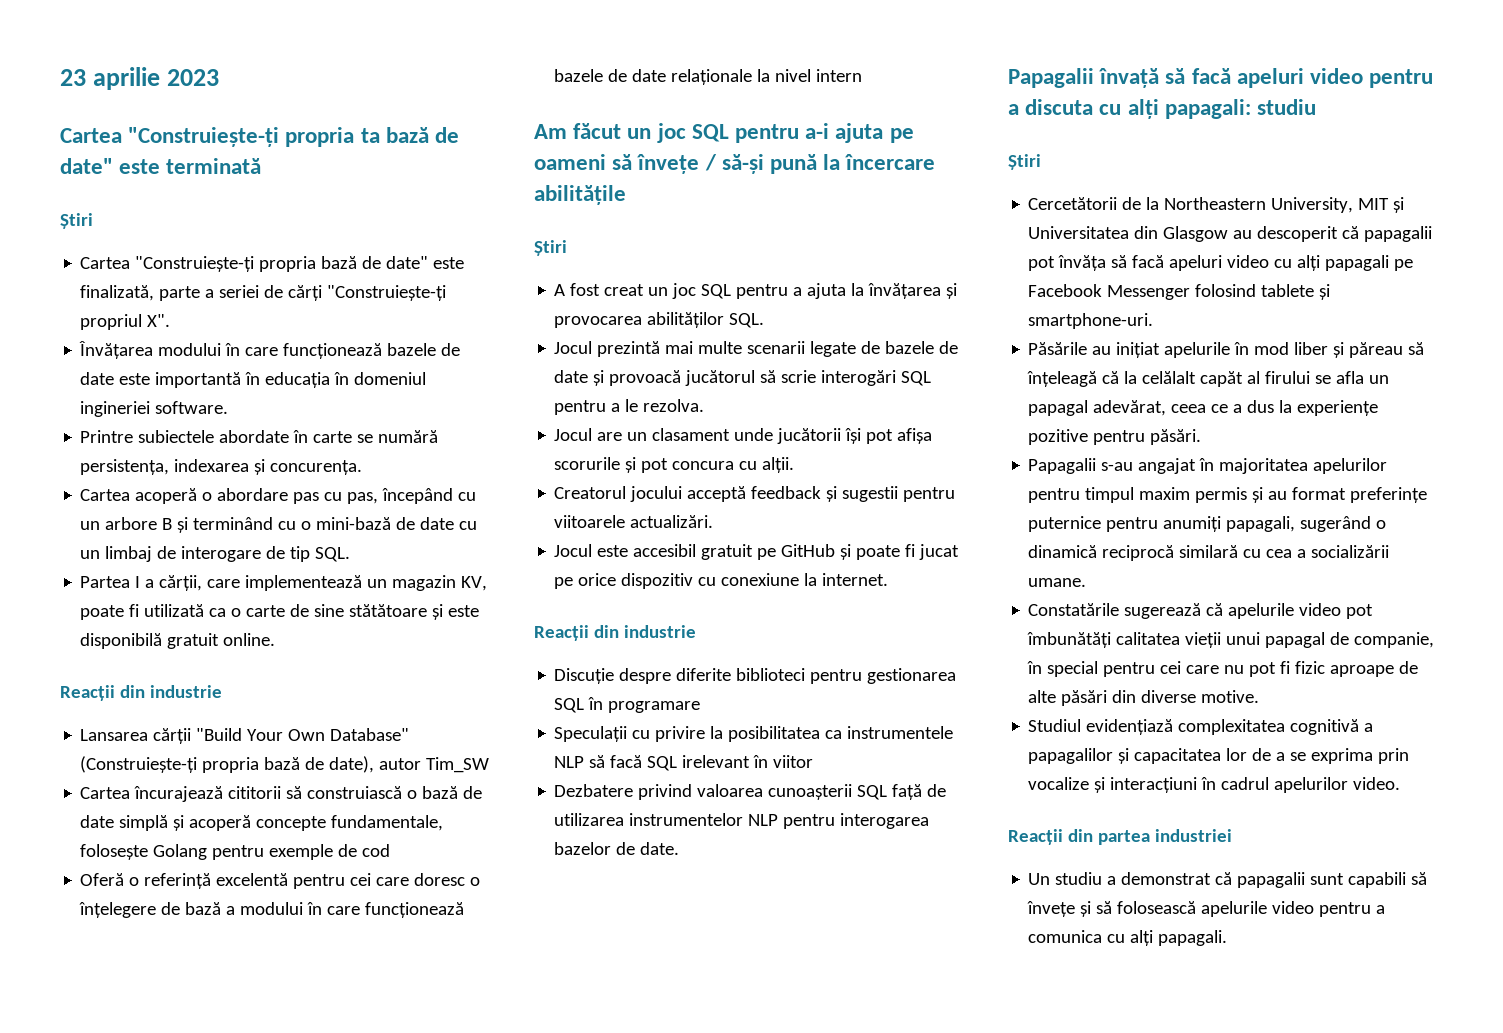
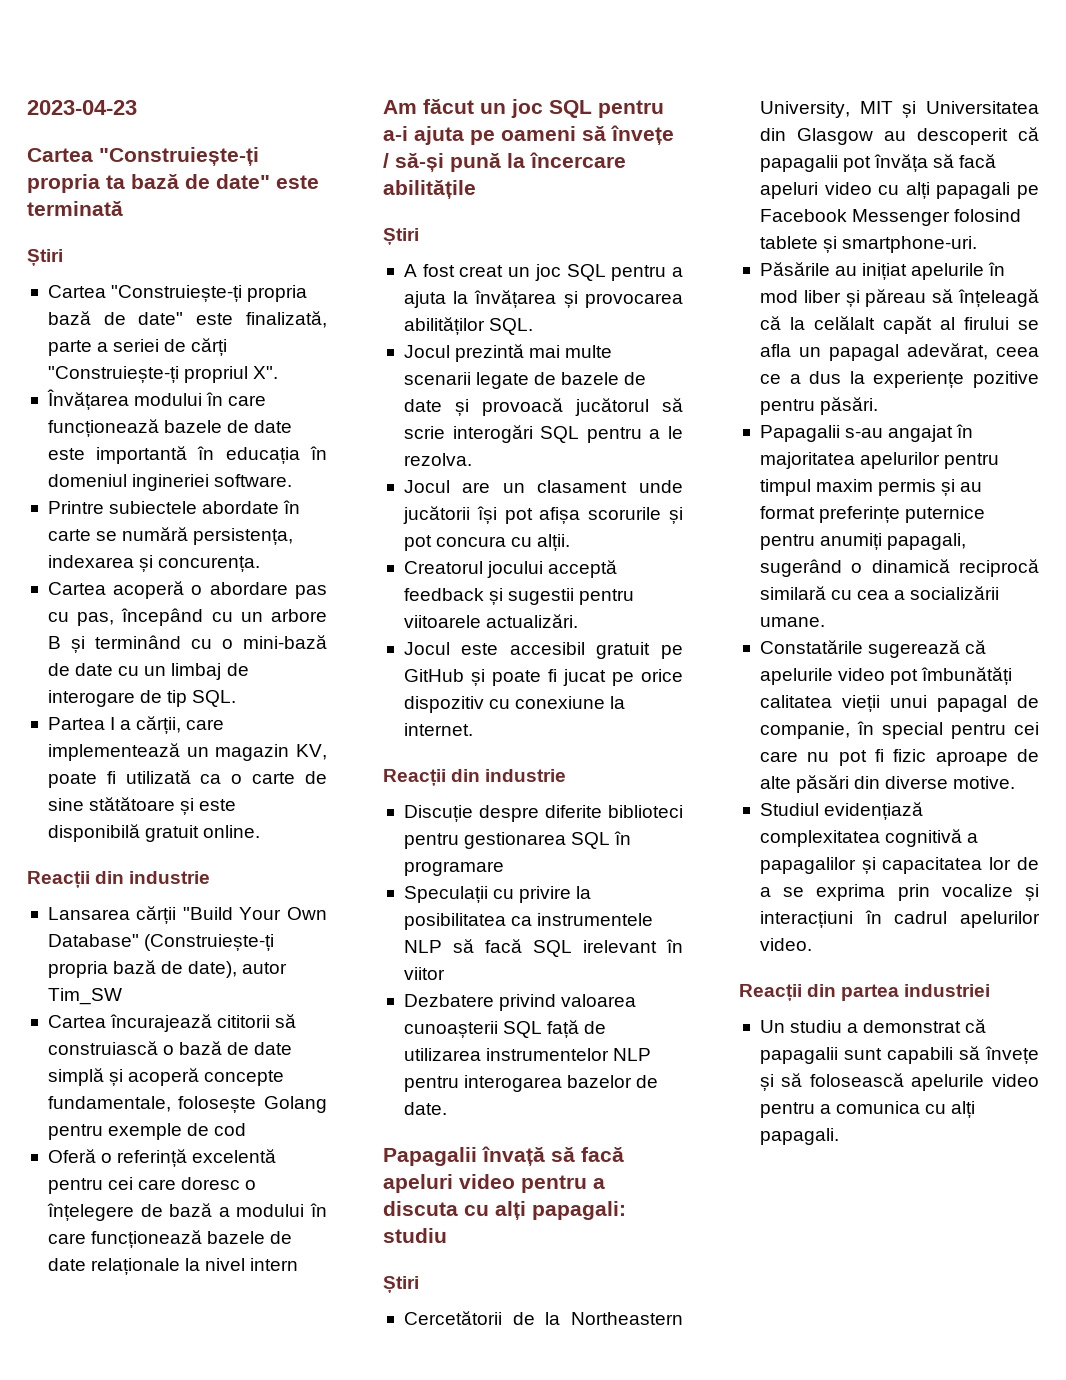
- 23 aprilie 2023
+ 2023-04-23

